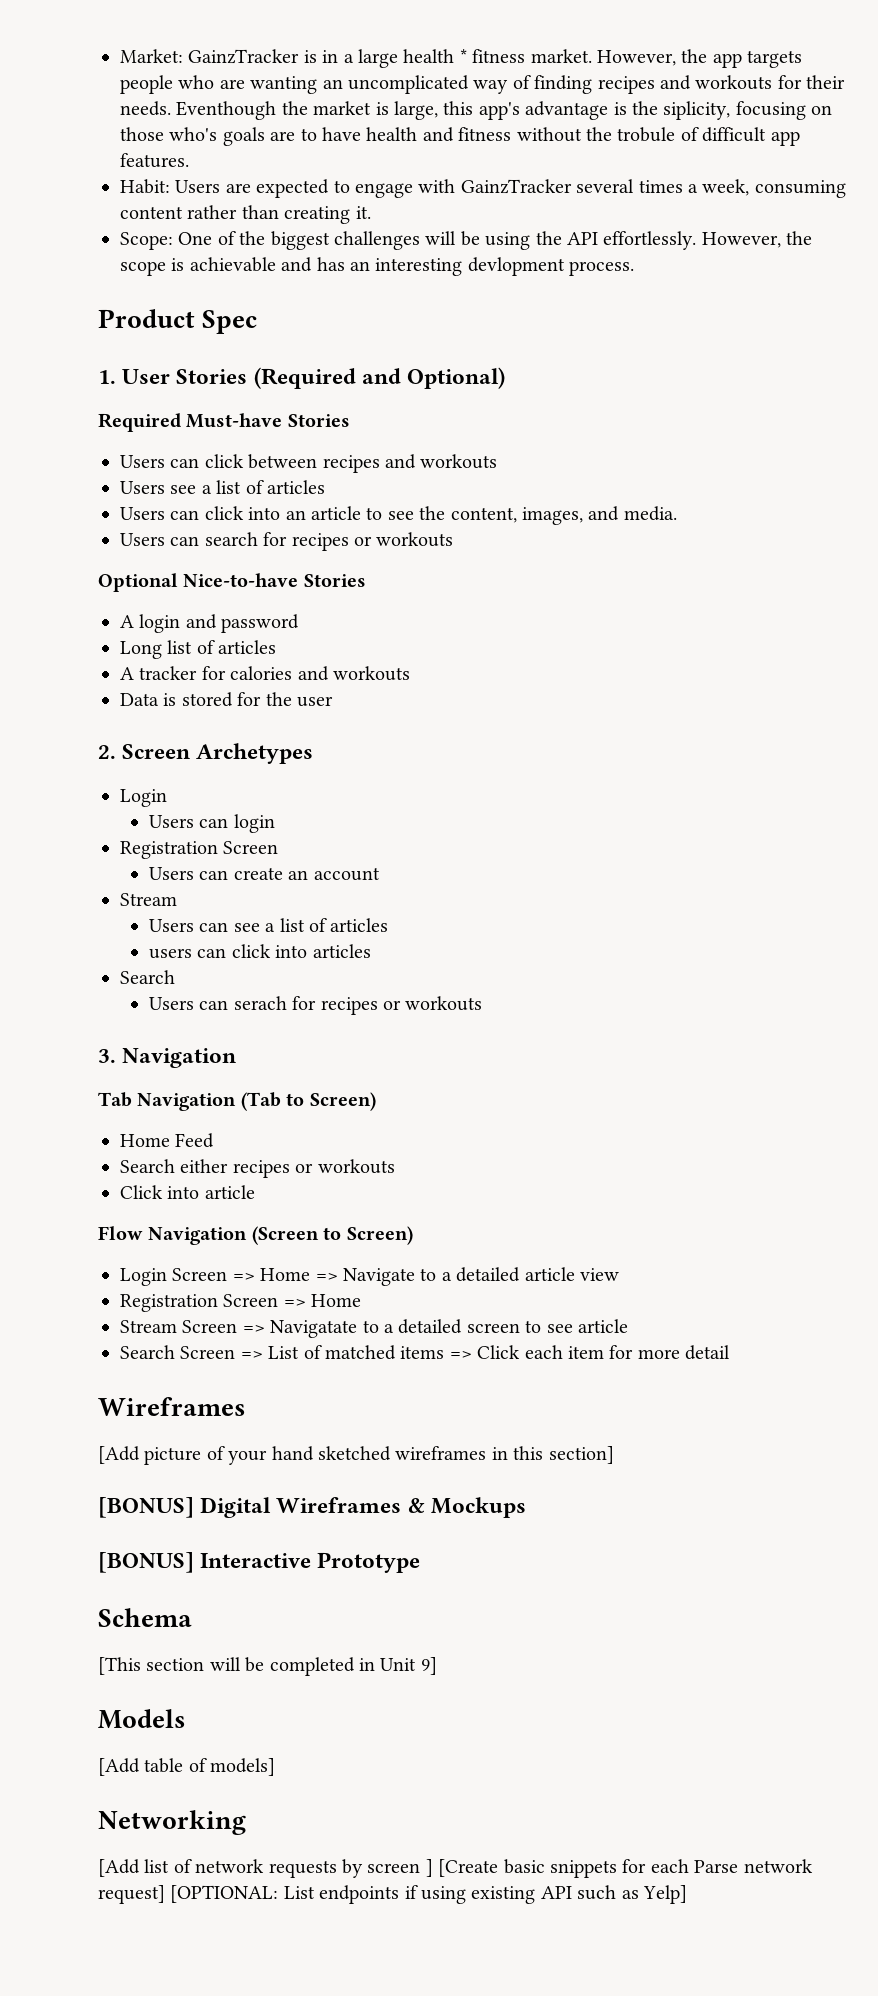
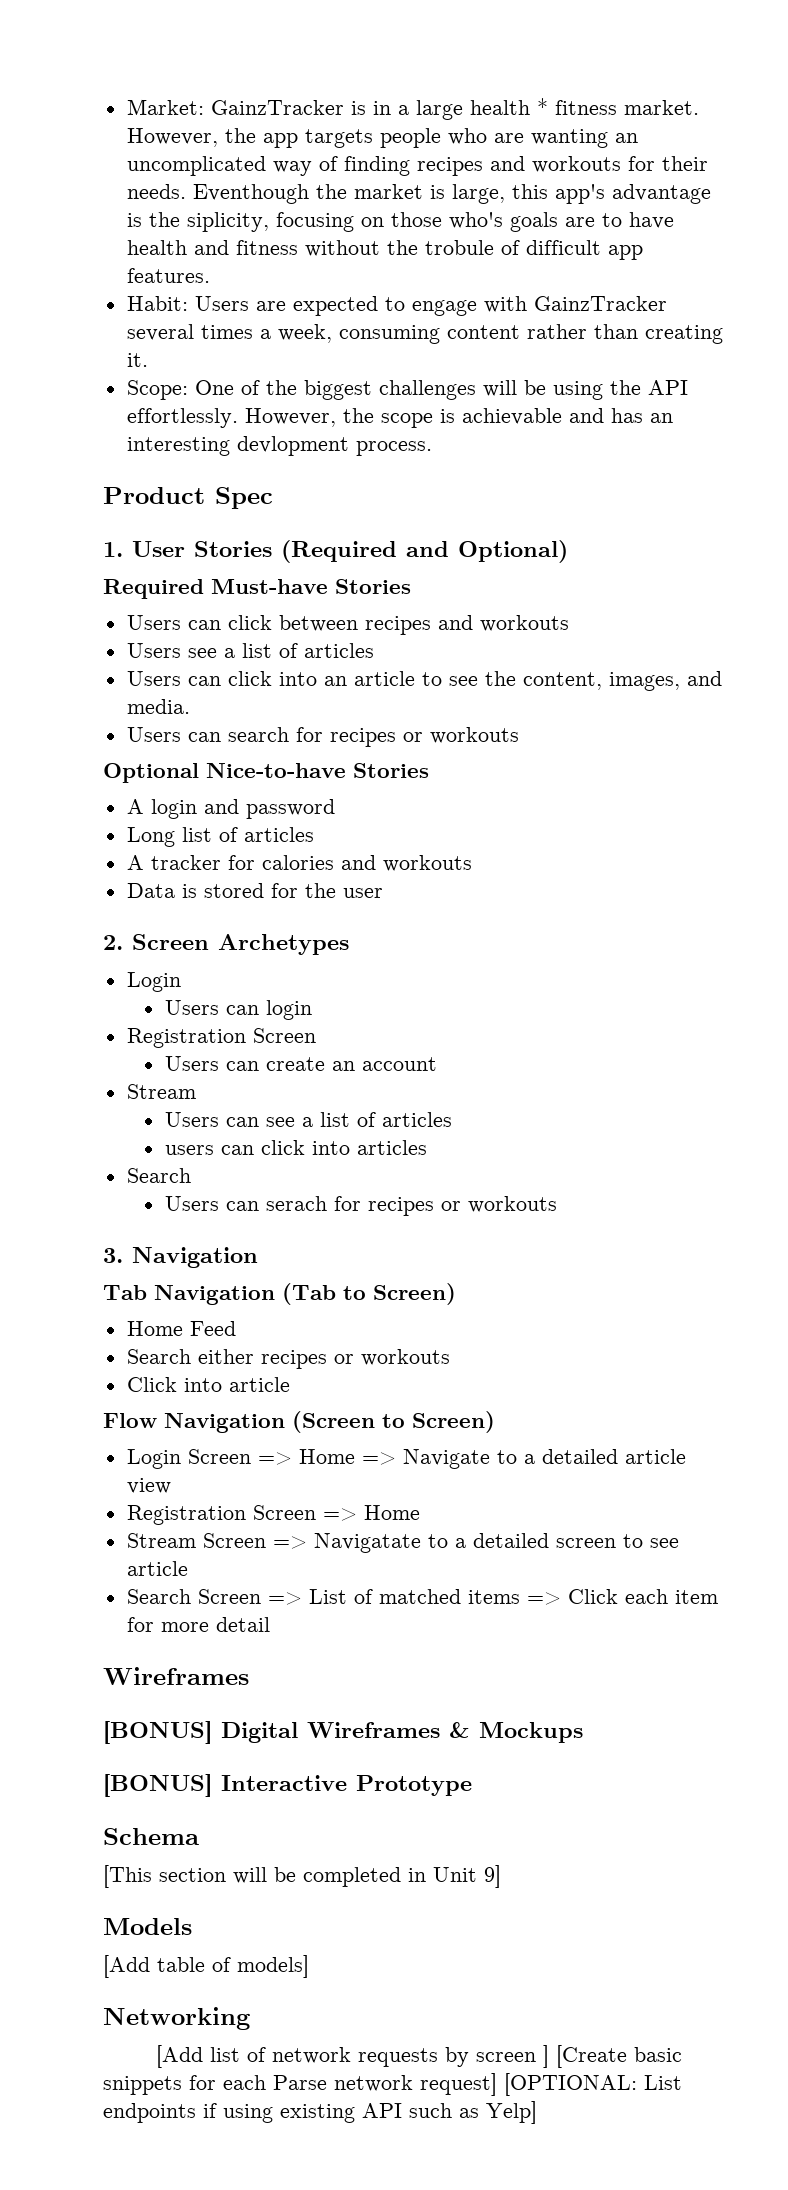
- [Add picture of your hand sketched wireframes in this section]

